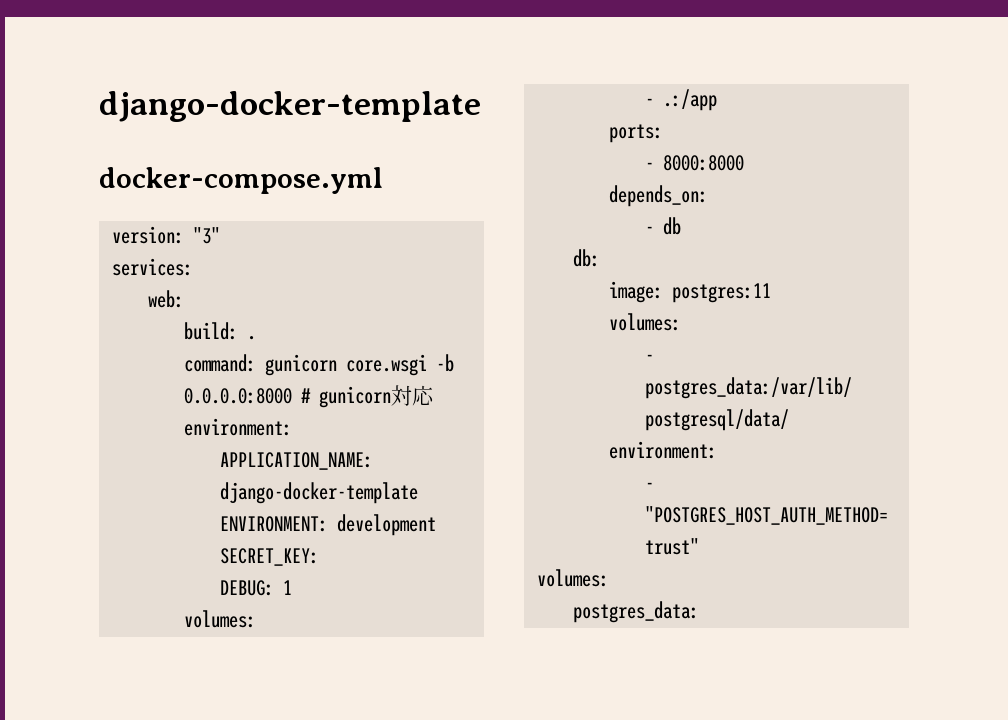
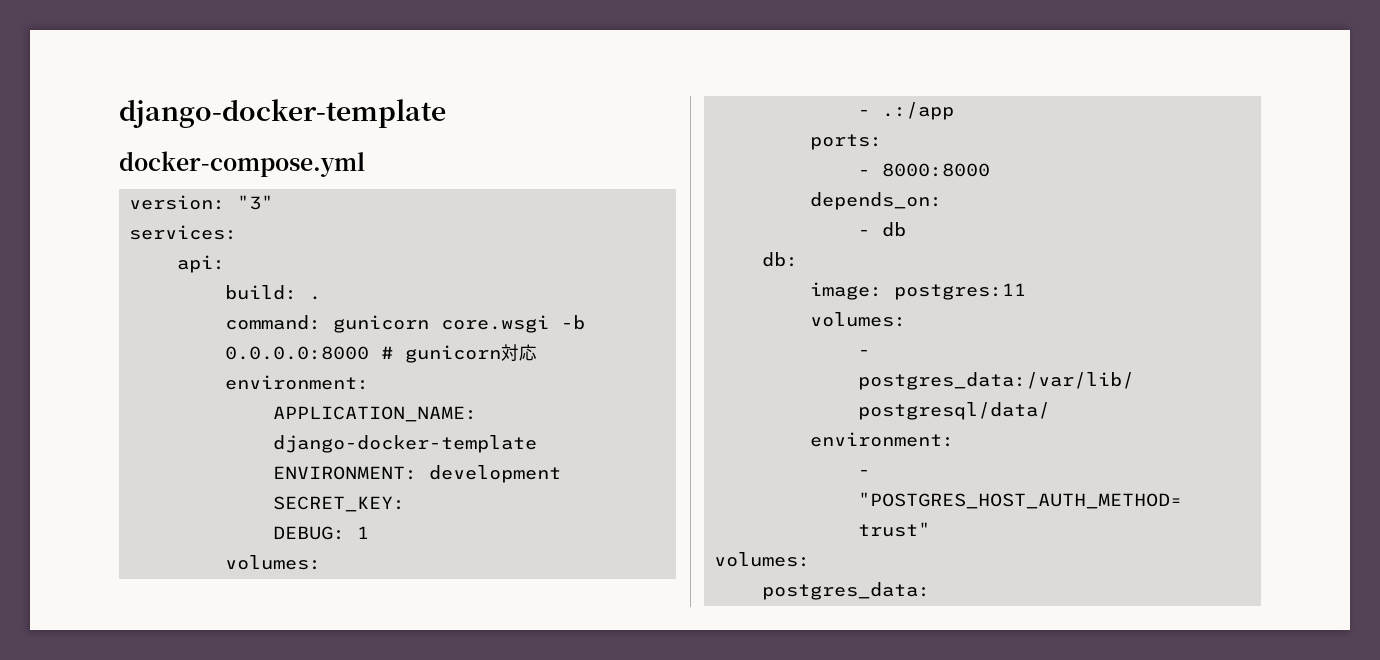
- web:
+ api:

